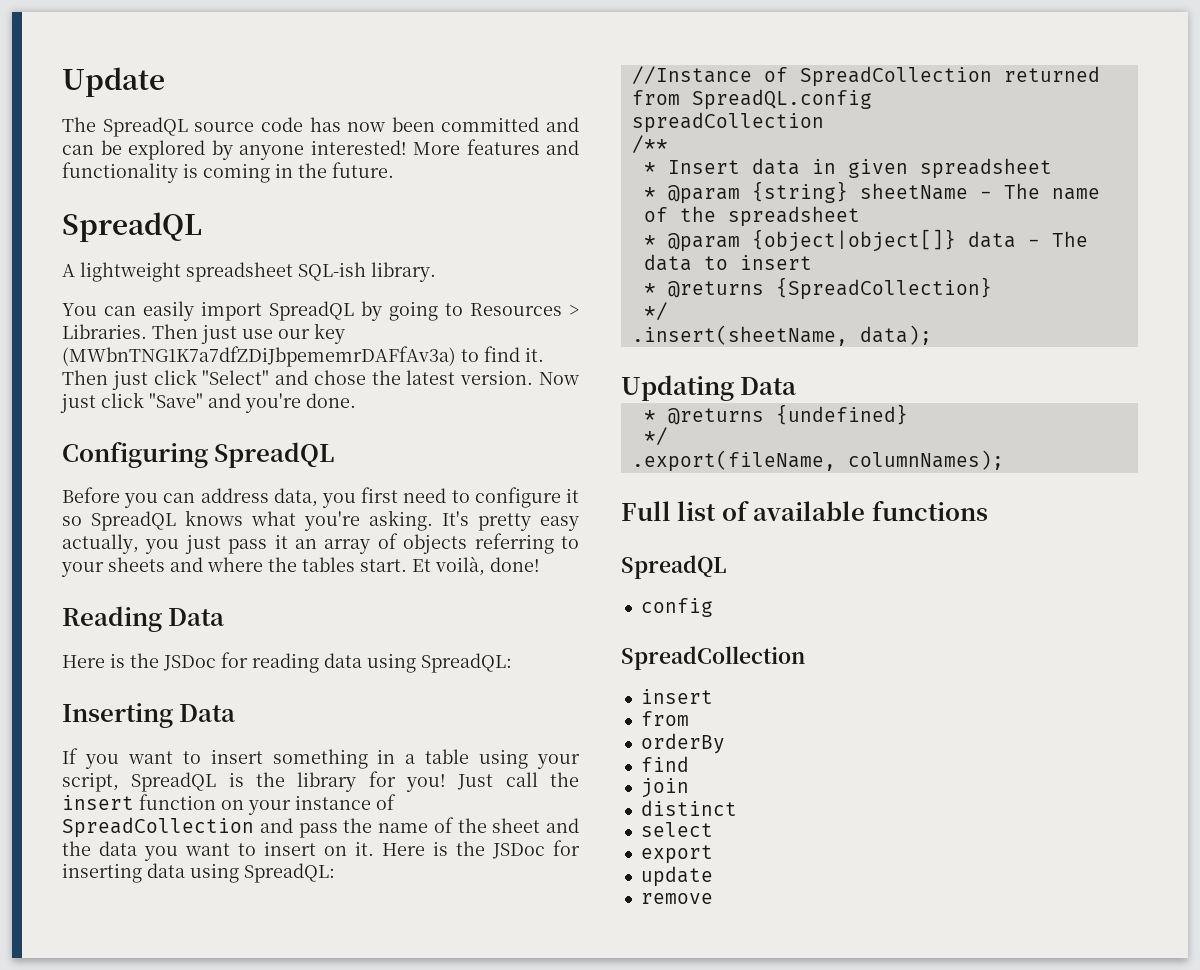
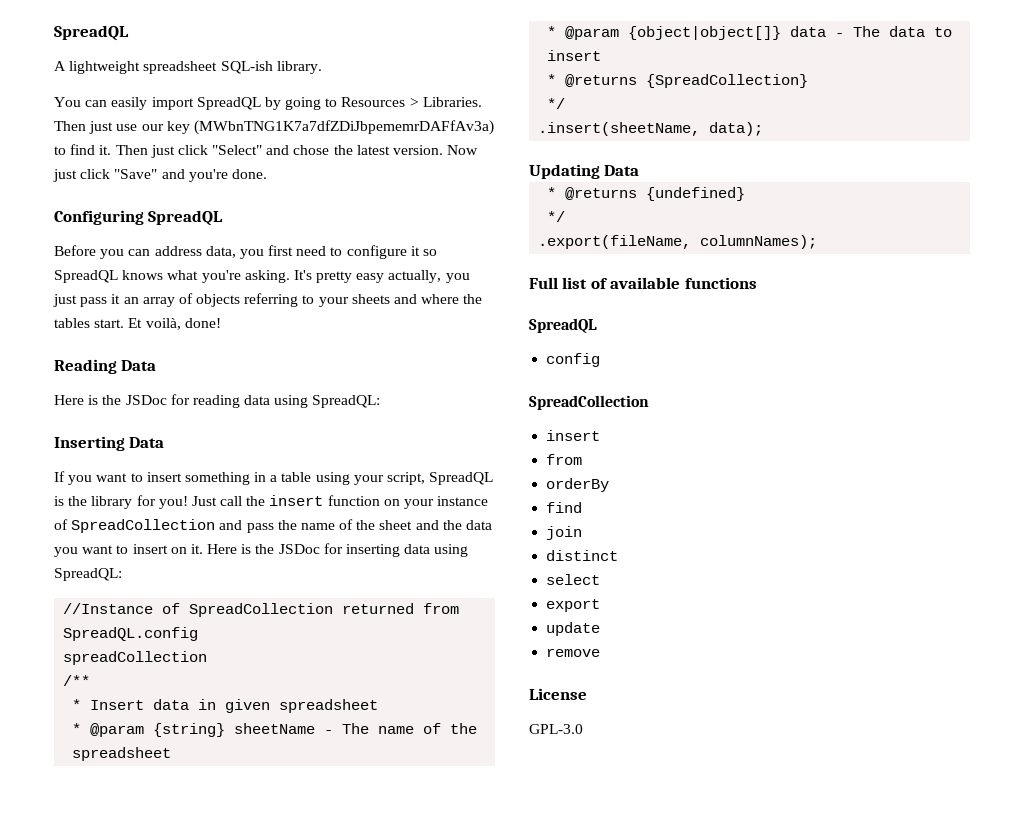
- Update
- The SpreadQL source code has now been committed and can be explored by anyone interested! More features and functionality is coming in the future.
+ License
+ GPL-3.0

